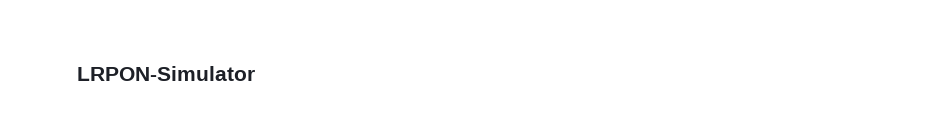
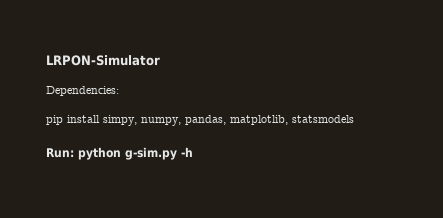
+ Dependencies:
+ pip install simpy, numpy, pandas, matplotlib, statsmodels
+ Run: python g-sim.py -h

